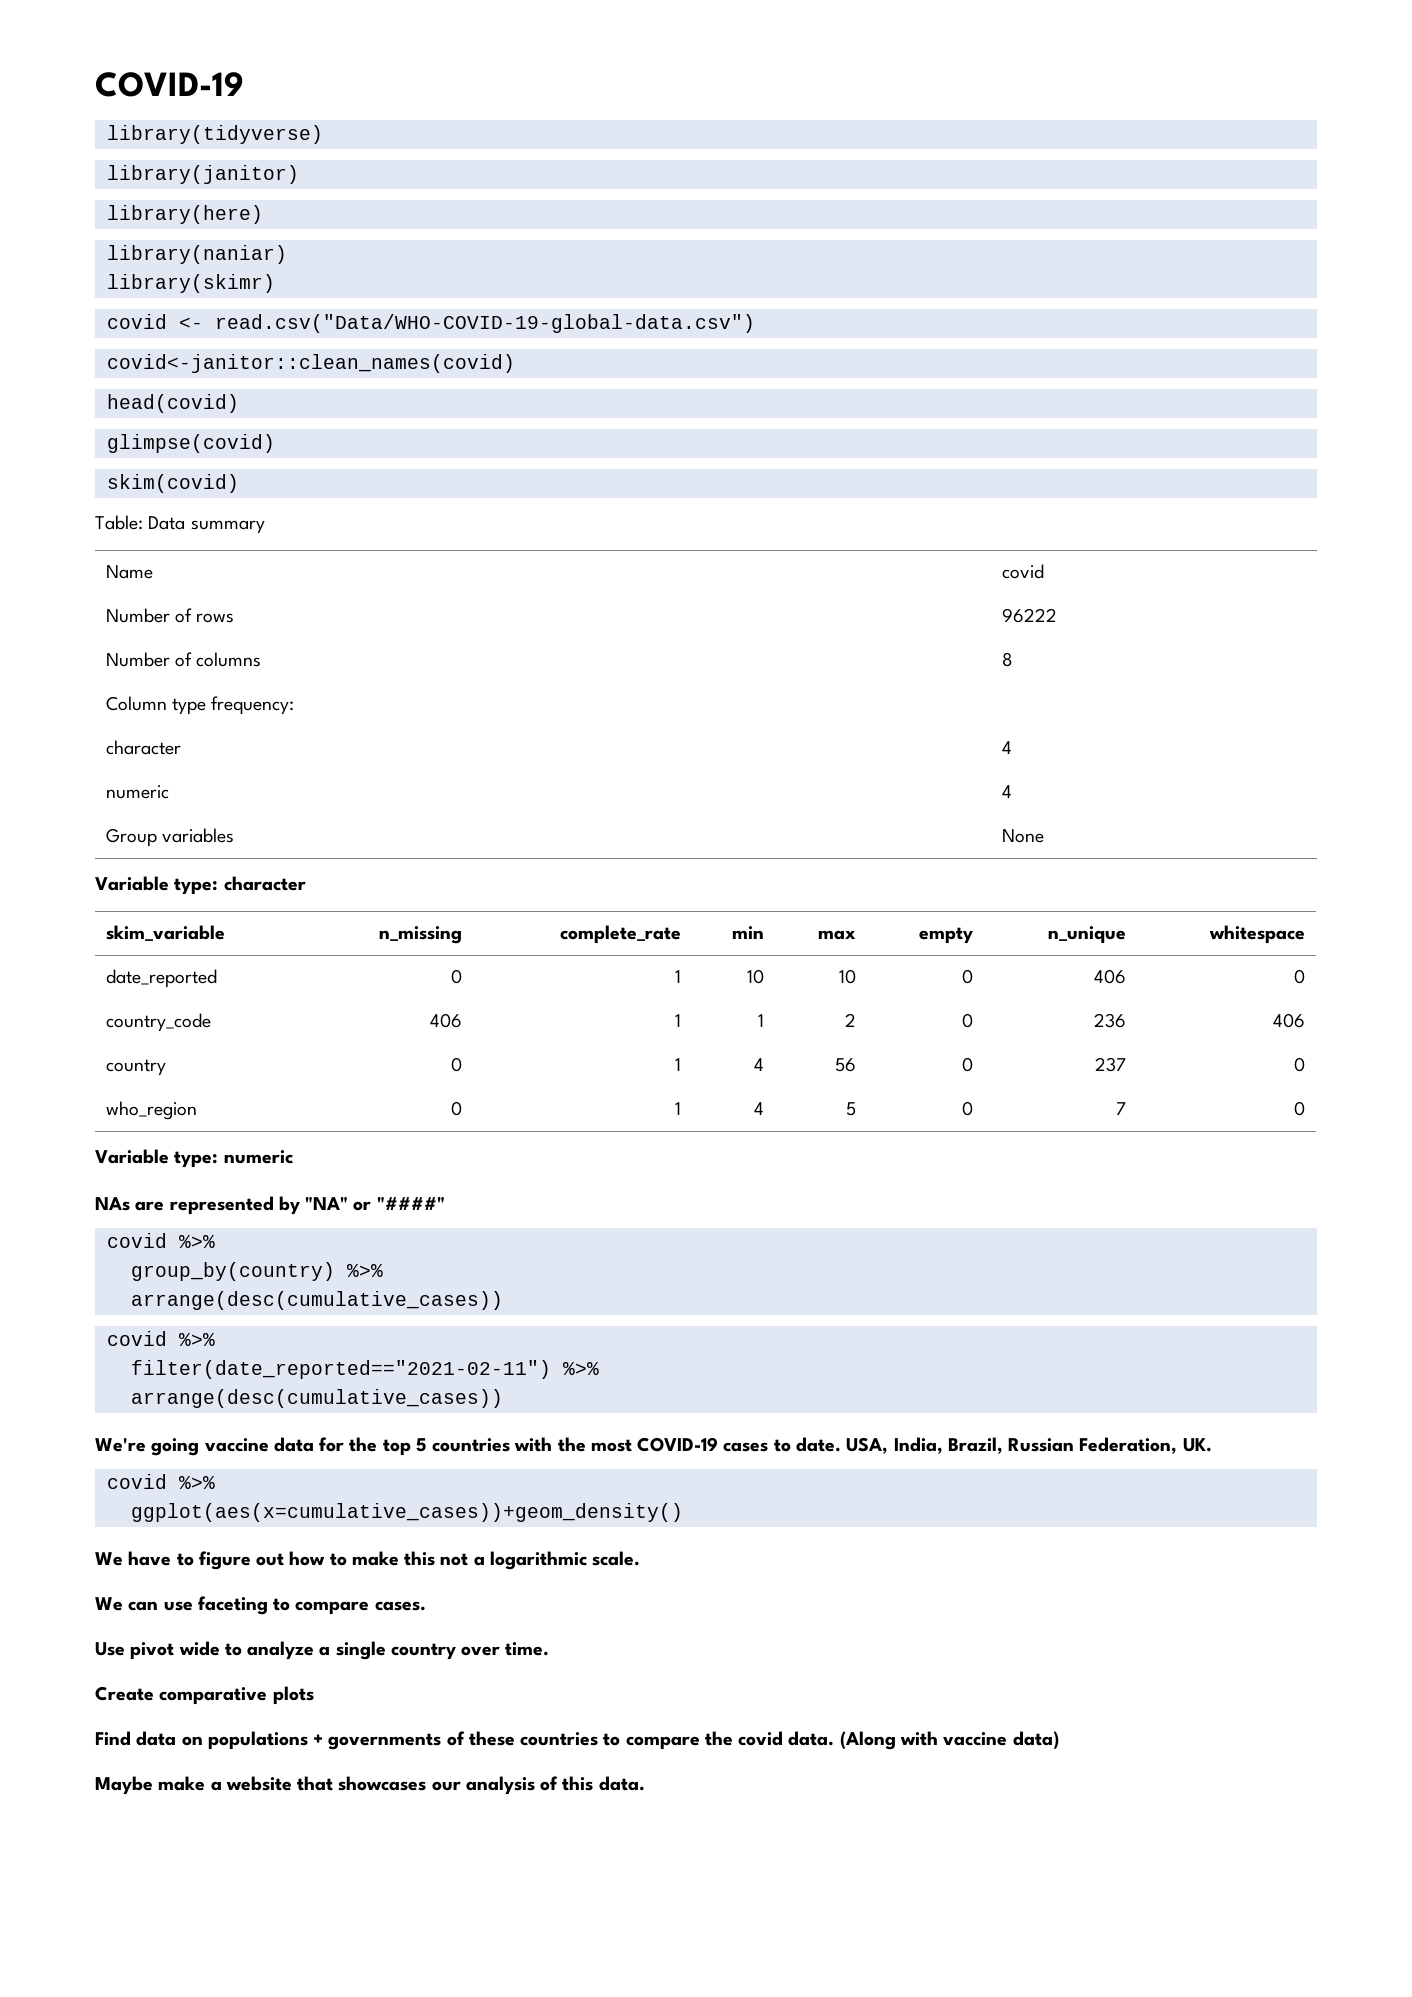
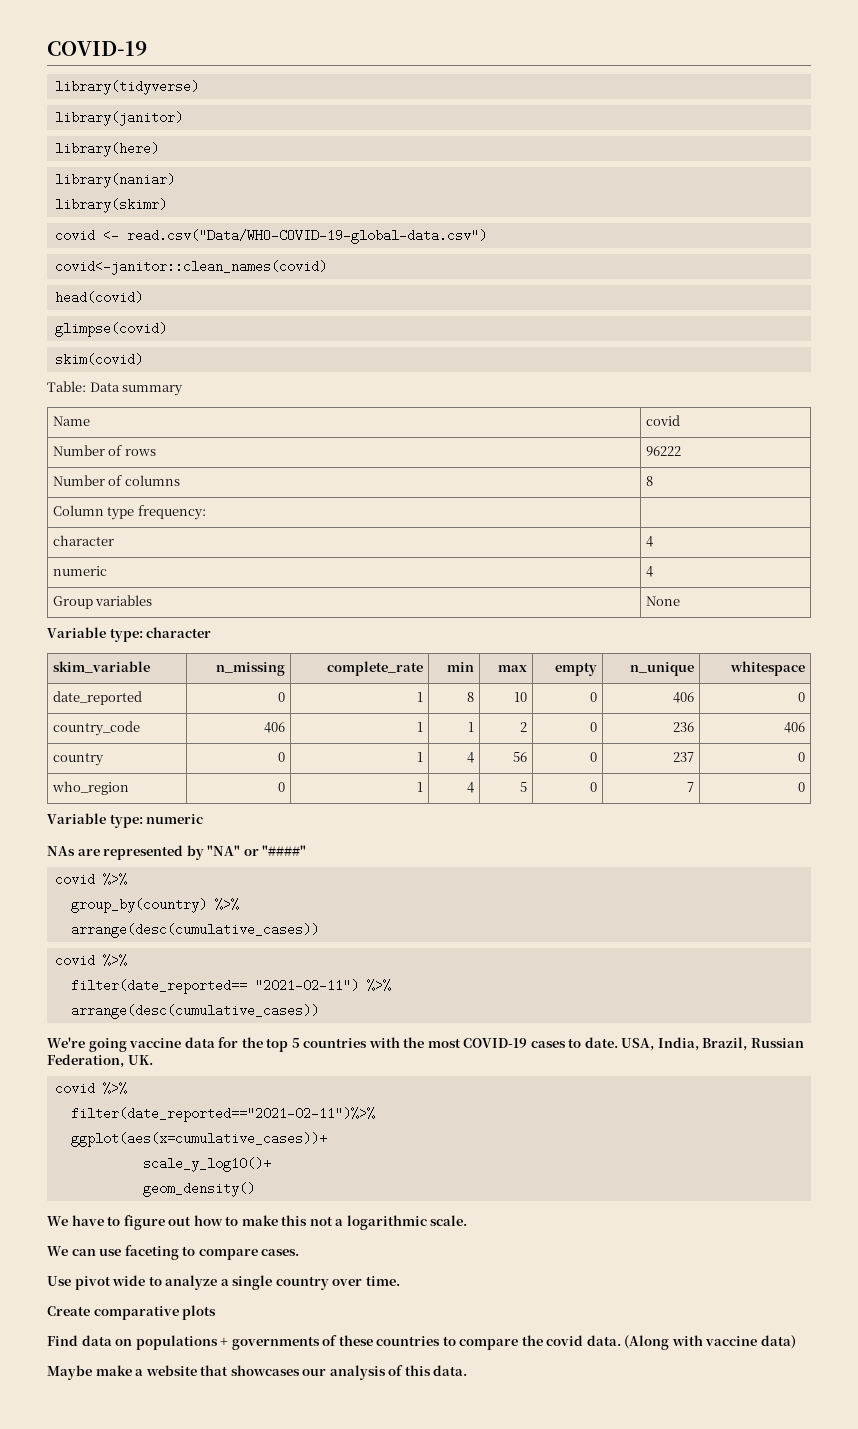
- date_reported | 0 | 1 | 10 | 10 | 0 | 406 | 0
+ date_reported | 0 | 1 | 8 | 10 | 0 | 406 | 0
- filter(date_reported=="2021-02-11") %>%
+ filter(date_reported== "2021-02-11") %>%
- ggplot(aes(x=cumulative_cases))+geom_density()
+ filter(date_reported=="2021-02-11")%>%
+ ggplot(aes(x=cumulative_cases))+
+ scale_y_log10()+
+ geom_density()

